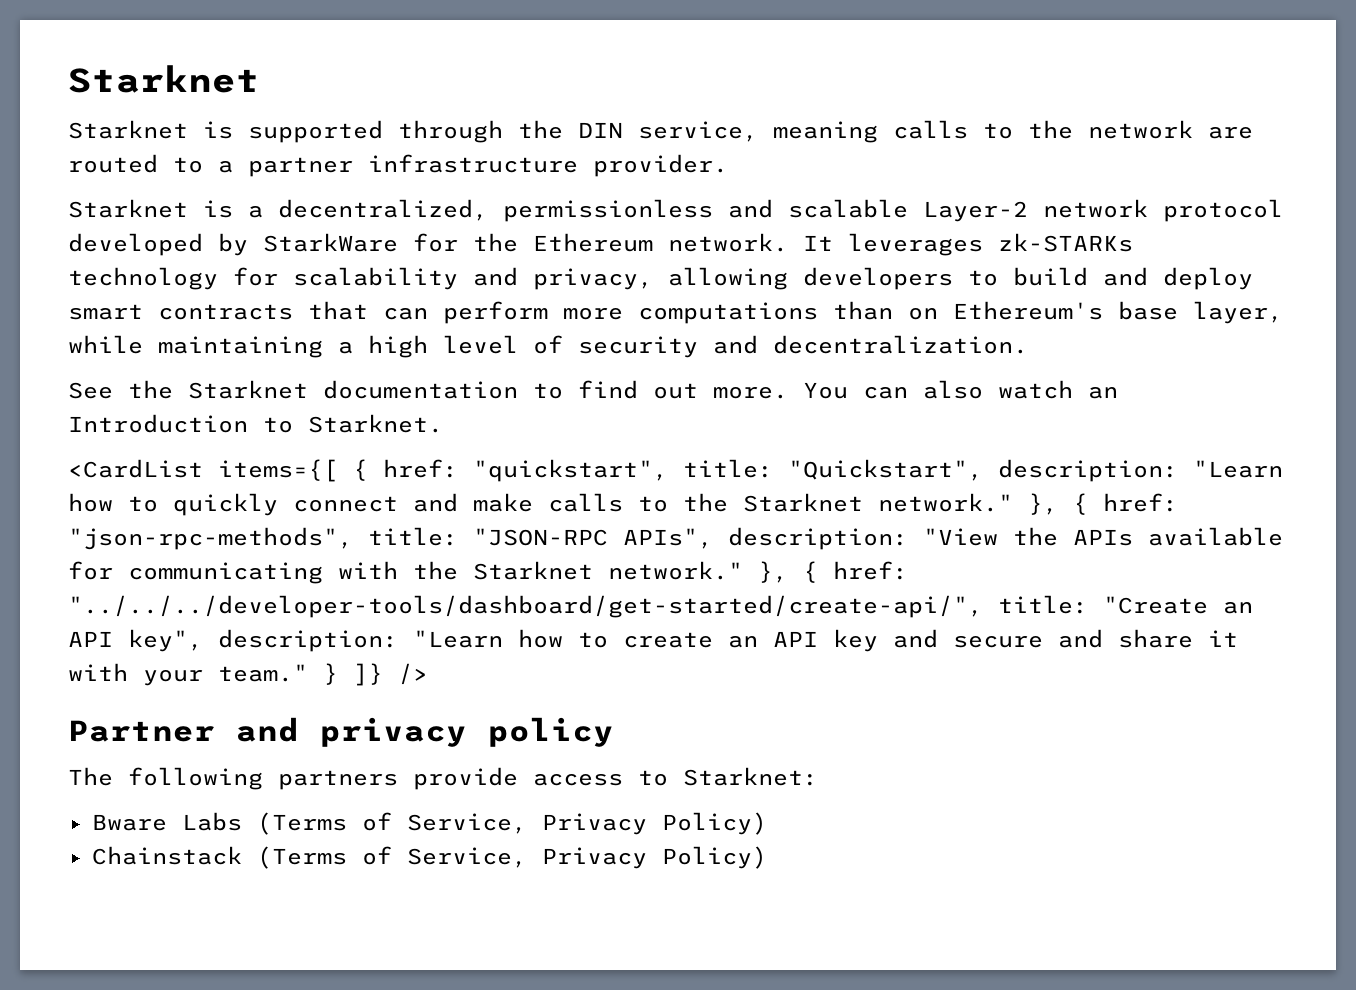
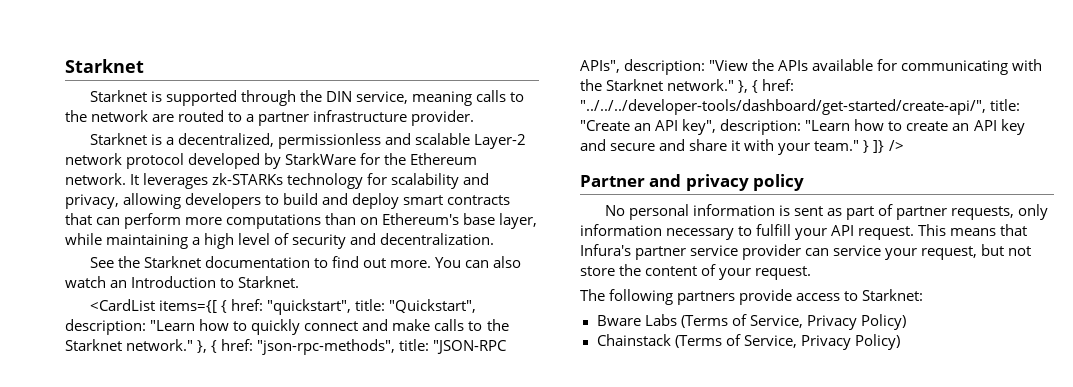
+ No personal information is sent as part of partner requests, only information necessary to fulfill your API request. This means that Infura's partner service provider can service your request, but not store the content of your request.

